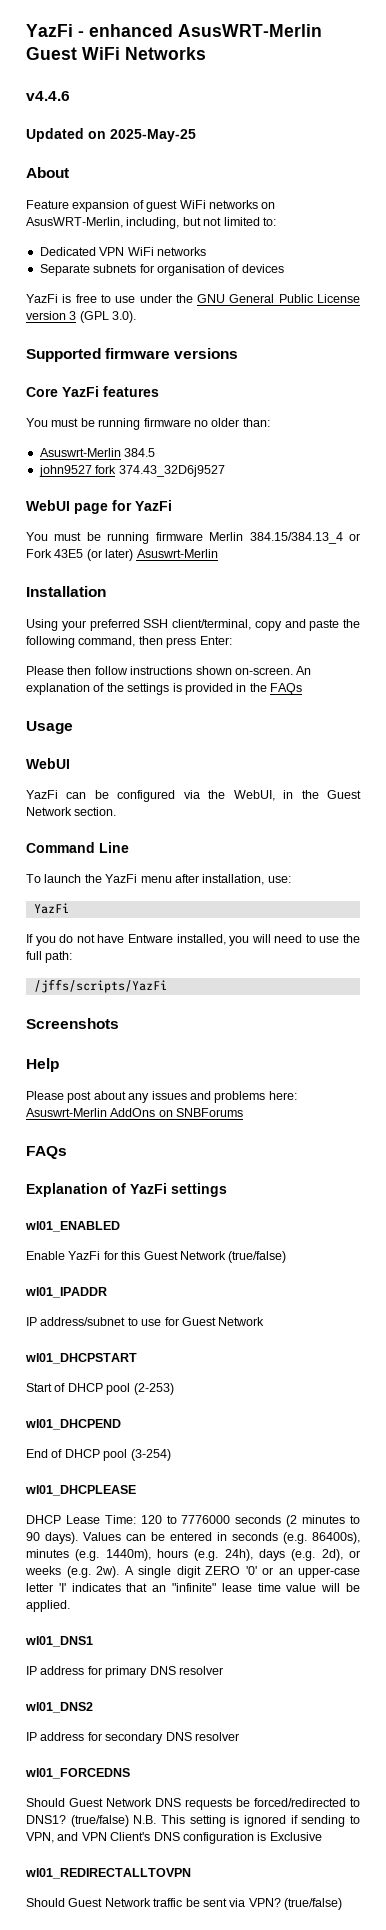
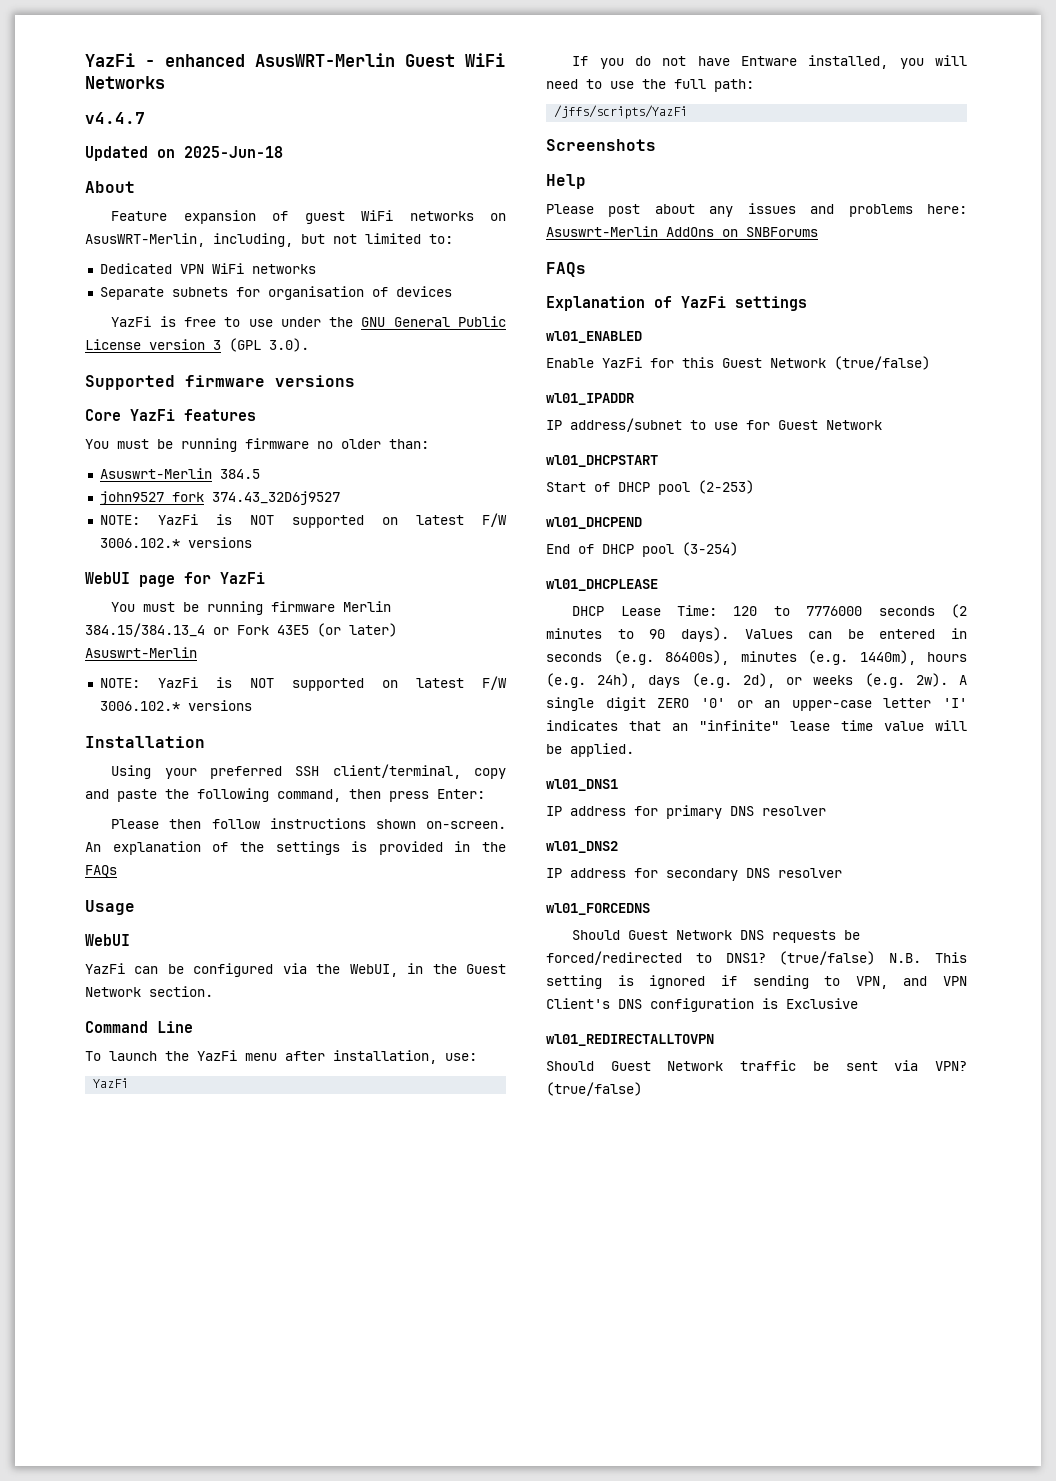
- v4.4.6
+ v4.4.7
- Updated on 2025-May-25
+ Updated on 2025-Jun-18
  john9527 fork 374.43_32D6j9527
+ NOTE: YazFi is NOT supported on latest F/W 3006.102.* versions
  You must be running firmware Merlin 384.15/384.13_4 or Fork 43E5 (or later) Asuswrt-Merlin
+ NOTE: YazFi is NOT supported on latest F/W 3006.102.* versions

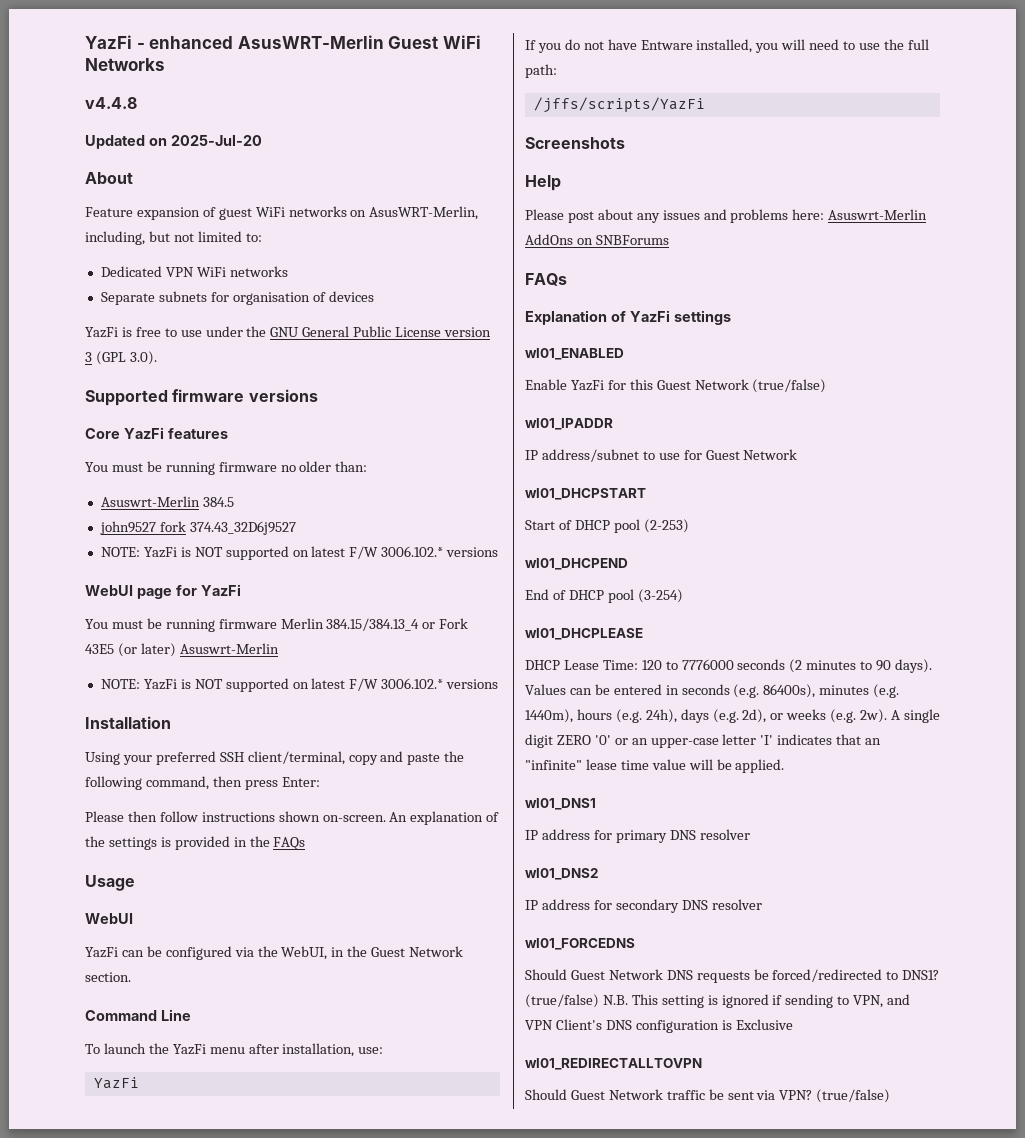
- v4.4.7
+ v4.4.8
- Updated on 2025-Jun-18
+ Updated on 2025-Jul-20

